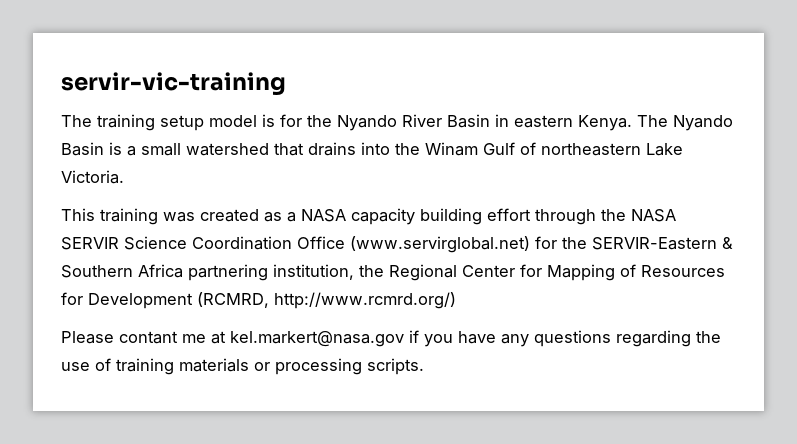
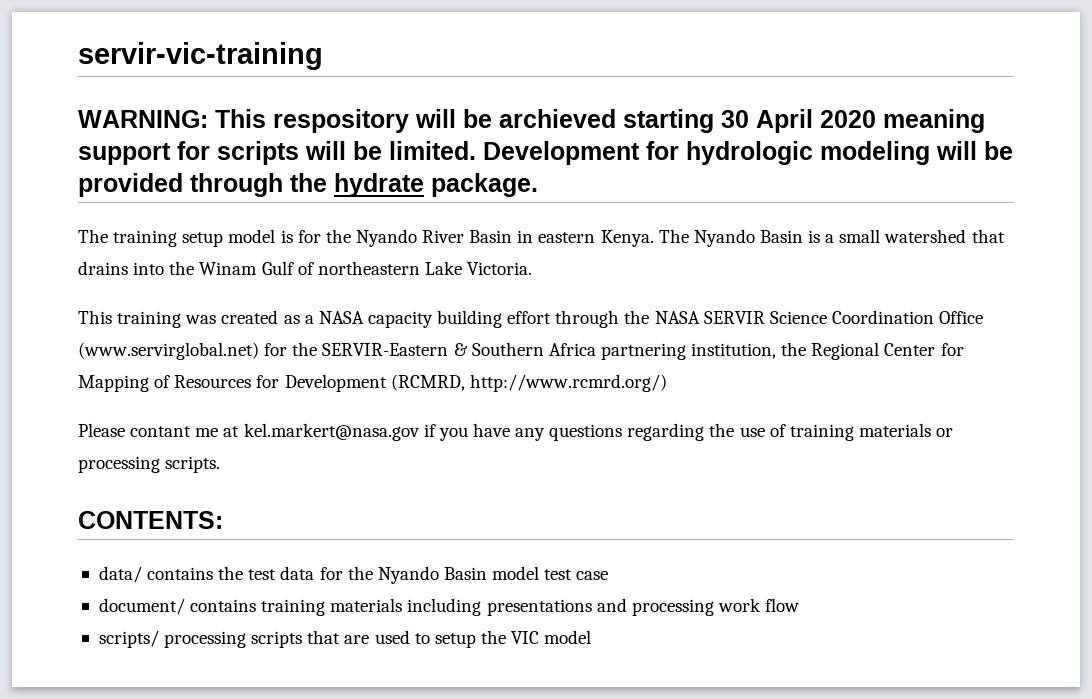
+ WARNING: This respository will be archieved starting 30 April 2020 meaning support for scripts will be limited. Development for hydrologic modeling will be provided through the hydrate package.
+ CONTENTS:
+ data/ contains the test data for the Nyando Basin model test case
+ document/ contains training materials including presentations and processing work flow
+ scripts/ processing scripts that are used to setup the VIC model

